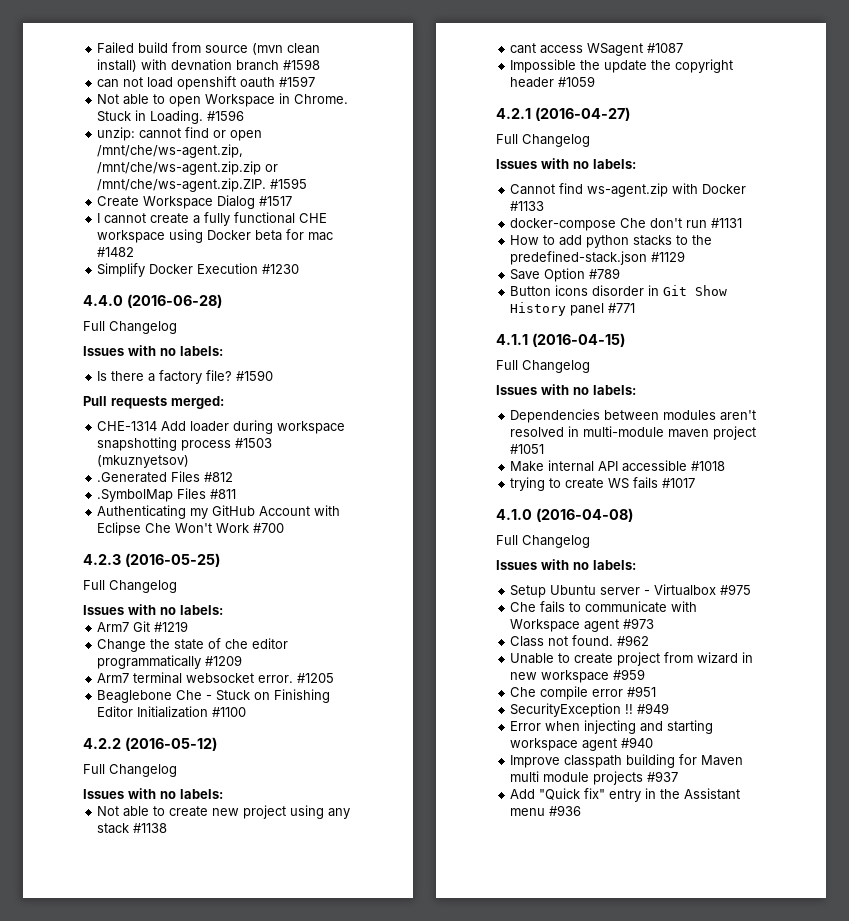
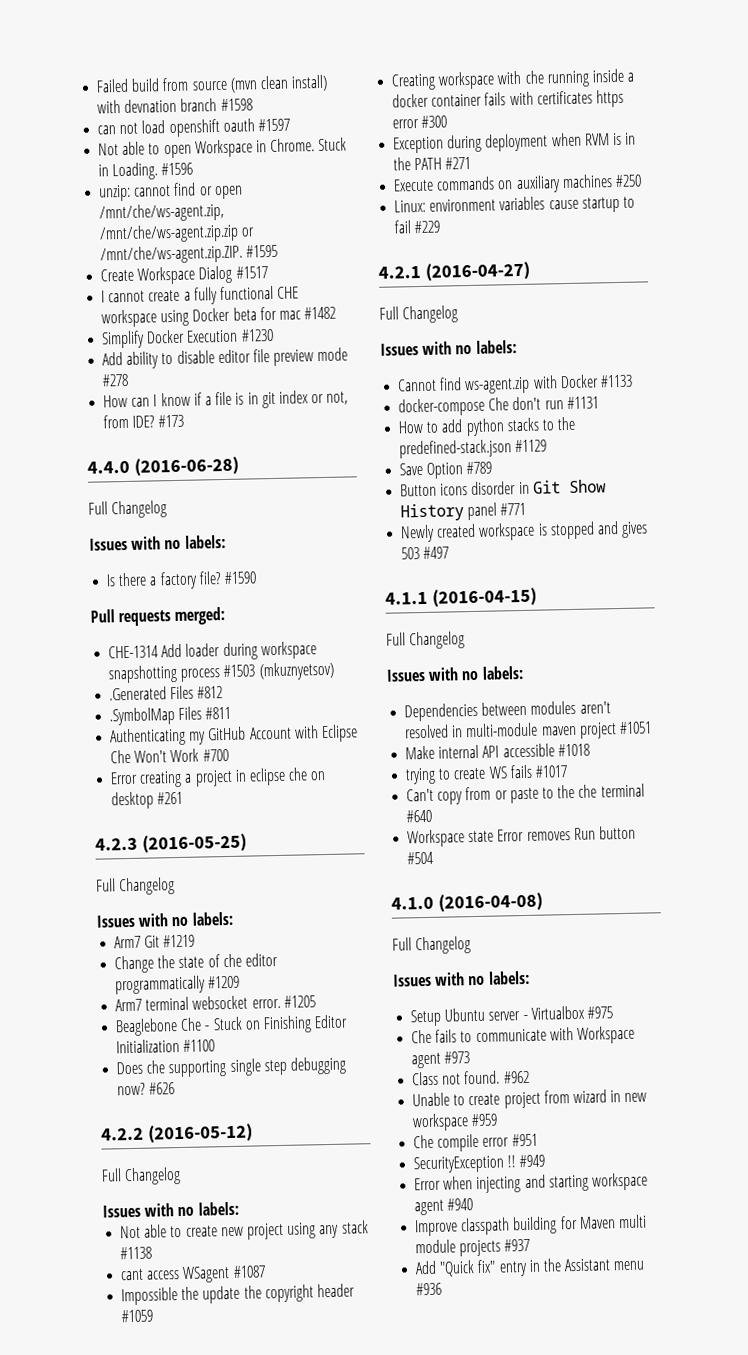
+ Add ability to disable editor file preview mode #278
+ How can I know if a file is in git index or not, from IDE? #173
+ Error creating a project in eclipse che on desktop #261
+ Does che supporting single step debugging now? #626
+ Creating workspace with che running inside a docker container fails with certificates https error #300
+ Exception during deployment when RVM is in the PATH #271
+ Execute commands on auxiliary machines #250
+ Linux: environment variables cause startup to fail #229
+ Newly created workspace is stopped and gives 503 #497
+ Can't copy from or paste to the che terminal #640
+ Workspace state Error removes Run button #504

